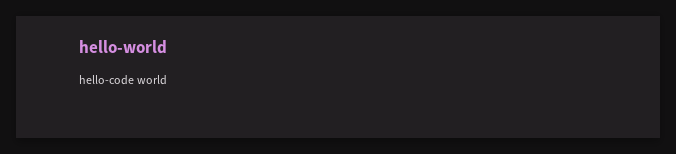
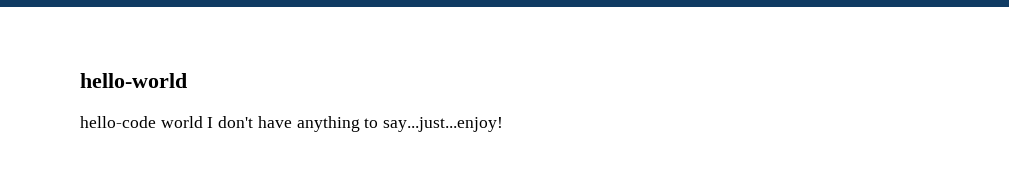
- hello-code world
+ hello-code world I don't have anything to say...just...enjoy!

